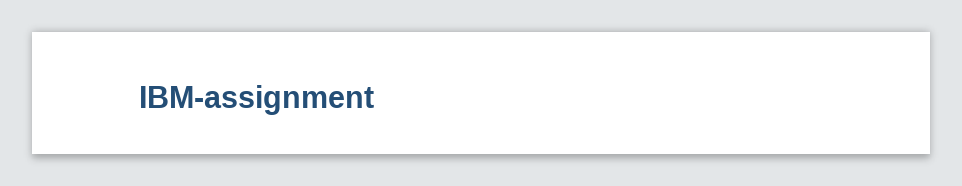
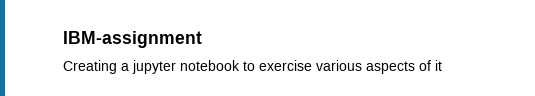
+ Creating a jupyter notebook to exercise various aspects of it

